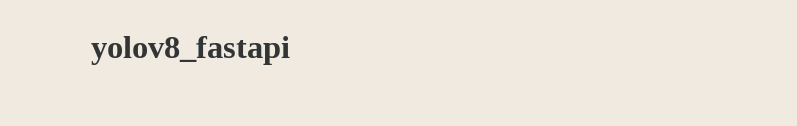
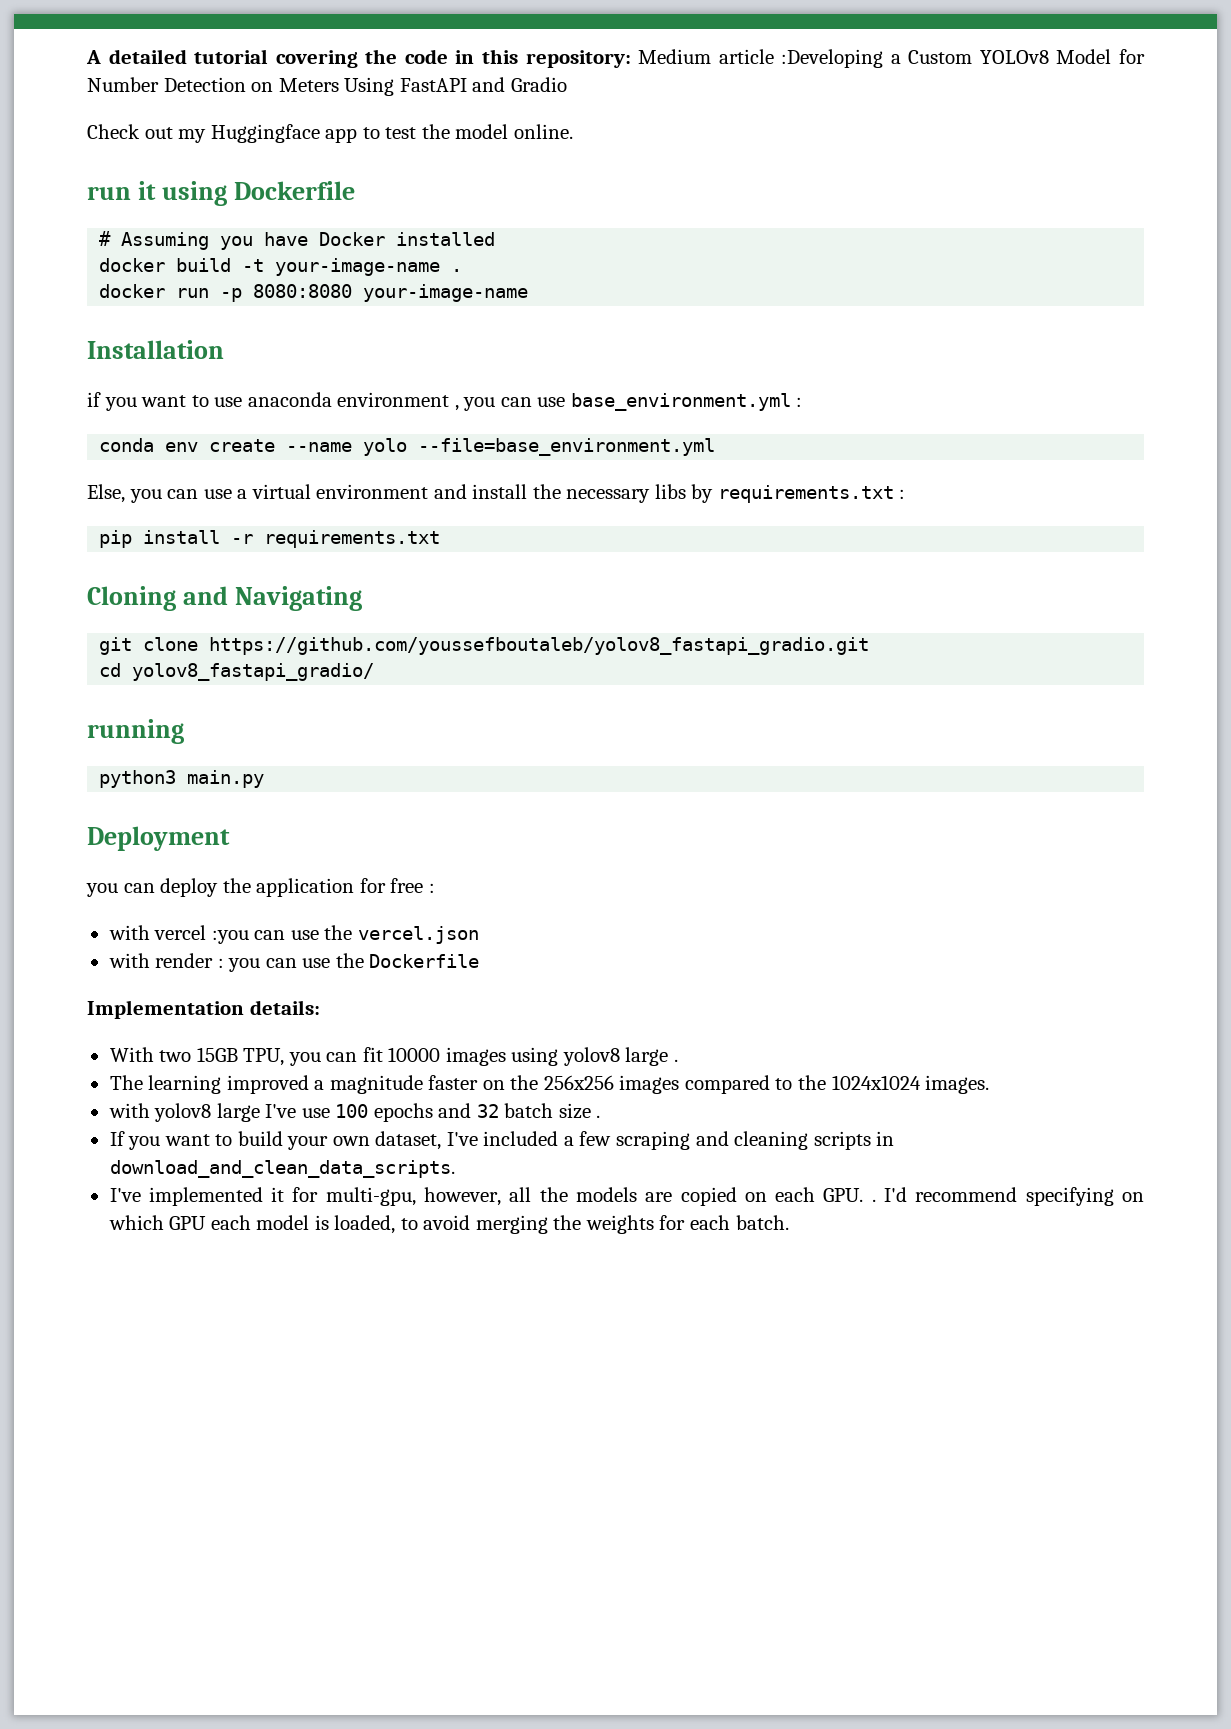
- yolov8_fastapi
+ A detailed tutorial covering the code in this repository: Medium article :Developing a Custom YOLOv8 Model for Number Detection on Meters Using FastAPI and Gradio
+ Check out my Huggingface app to test the model online.
+ run it using Dockerfile
+ # Assuming you have Docker installed
+ docker build -t your-image-name .
+ docker run -p 8080:8080 your-image-name
+ Installation
+ if you want to use anaconda environment , you can use base_environment.yml :
+ conda env create --name yolo --file=base_environment.yml
+ Else, you can use a virtual environment and install the necessary libs by requirements.txt :
+ pip install -r requirements.txt
+ Cloning and Navigating
+ git clone https://github.com/youssefboutaleb/yolov8_fastapi_gradio.git
+ cd yolov8_fastapi_gradio/
+ running
+ python3 main.py
+ Deployment
+ you can deploy the application for free :
+ with vercel :you can use the vercel.json
+ with render : you can use the Dockerfile
+ Implementation details:
+ With two 15GB TPU, you can fit 10000 images using yolov8 large .
+ The learning improved a magnitude faster on the 256x256 images compared to the 1024x1024 images.
+ with yolov8 large I've use 100 epochs and 32 batch size .
+ If you want to build your own dataset, I've included a few scraping and cleaning scripts in download_and_clean_data_scripts.
+ I've implemented it for multi-gpu, however, all the models are copied on each GPU. . I'd recommend specifying on which GPU each model is loaded, to avoid merging the weights for each batch.

